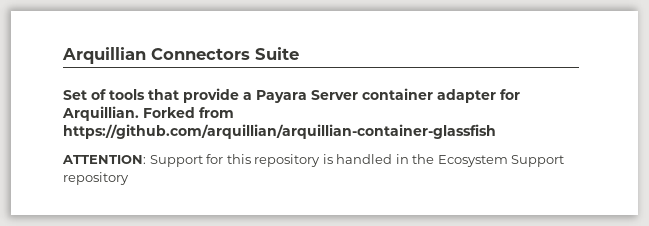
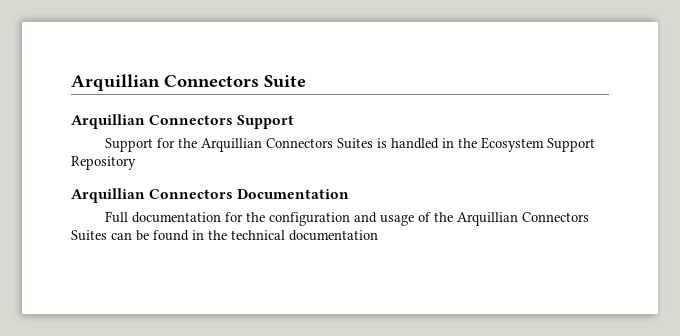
- Set of tools that provide a Payara Server container adapter for Arquillian. Forked from https://github.com/arquillian/arquillian-container-glassfish
- ATTENTION: Support for this repository is handled in the Ecosystem Support repository
+ Arquillian Connectors Support
+ Support for the Arquillian Connectors Suites is handled in the Ecosystem Support Repository
+ Arquillian Connectors Documentation
+ Full documentation for the configuration and usage of the Arquillian Connectors Suites can be found in the technical documentation

